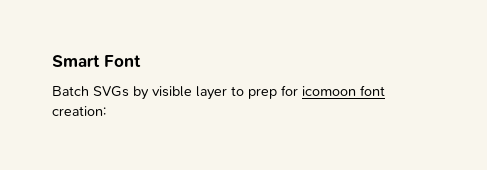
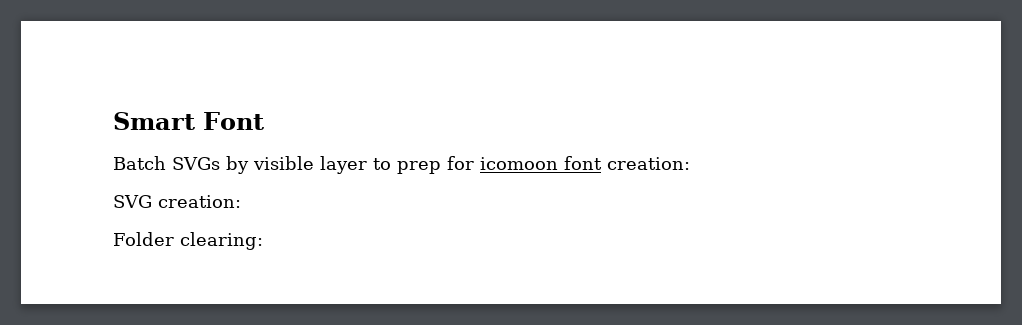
+ SVG creation:
+ Folder clearing:

